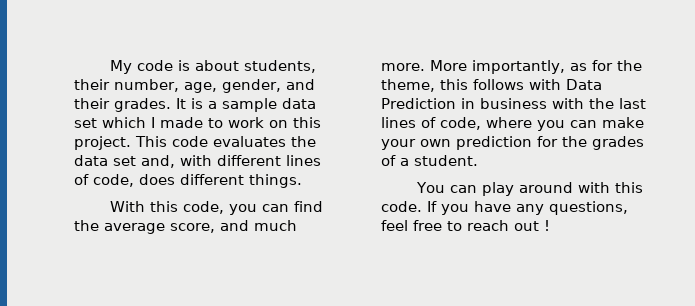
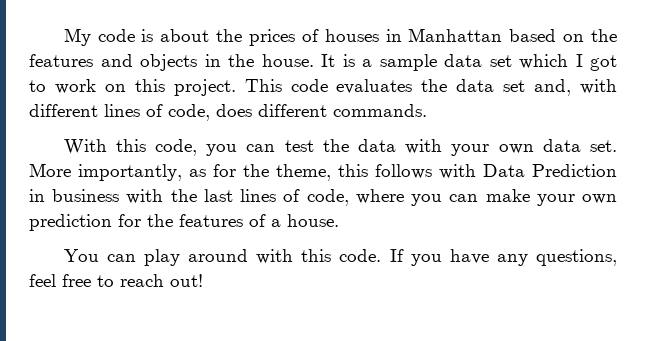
- My code is about students, their number, age, gender, and their grades.
+ My code is about the prices of houses in Manhattan based on the features and objects in the house.
- It is a sample data set which I made to work on this project.
+ It is a sample data set which I got to work on this project.
- This code evaluates the data set and, with different lines of code, does different things.
+ This code evaluates the data set and, with different lines of code, does different commands.
- With this code, you can find the average score, and much more.
+ With this code, you can test the data with your own data set.
- More importantly, as for the theme, this follows with Data Prediction in business with the last lines of code, where you can make your own prediction for the grades of a student.
+ More importantly, as for the theme, this follows with Data Prediction in business with the last lines of code, where you can make your own prediction for the features of a house.
- If you have any questions, feel free to reach out !
+ If you have any questions, feel free to reach out!

